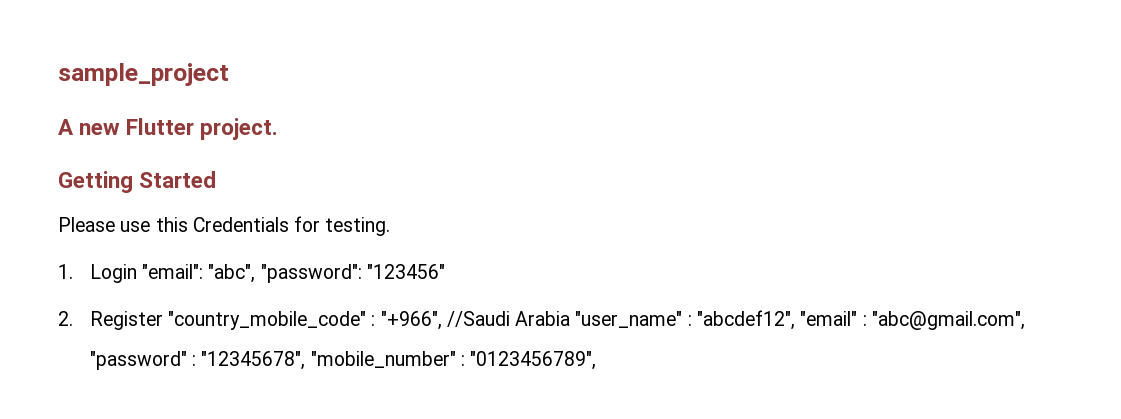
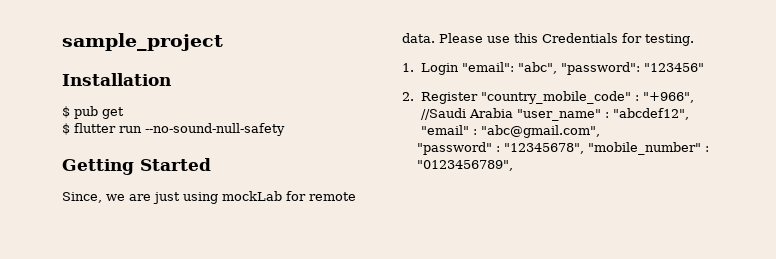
- A new Flutter project.
+ Installation
+ $ pub get
+ $ flutter run --no-sound-null-safety
  Getting Started
- Please use this Credentials for testing.
+ Since, we are just using mockLab for remote data. Please use this Credentials for testing.

